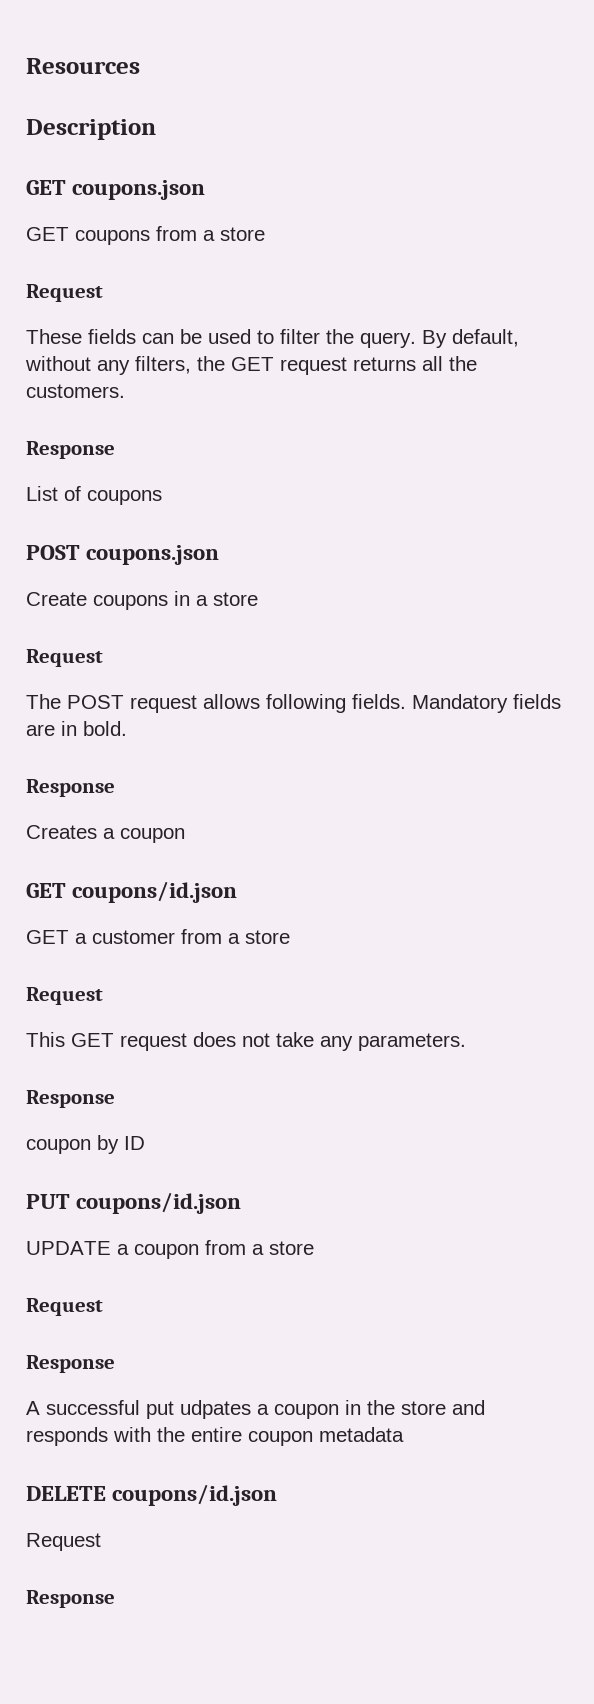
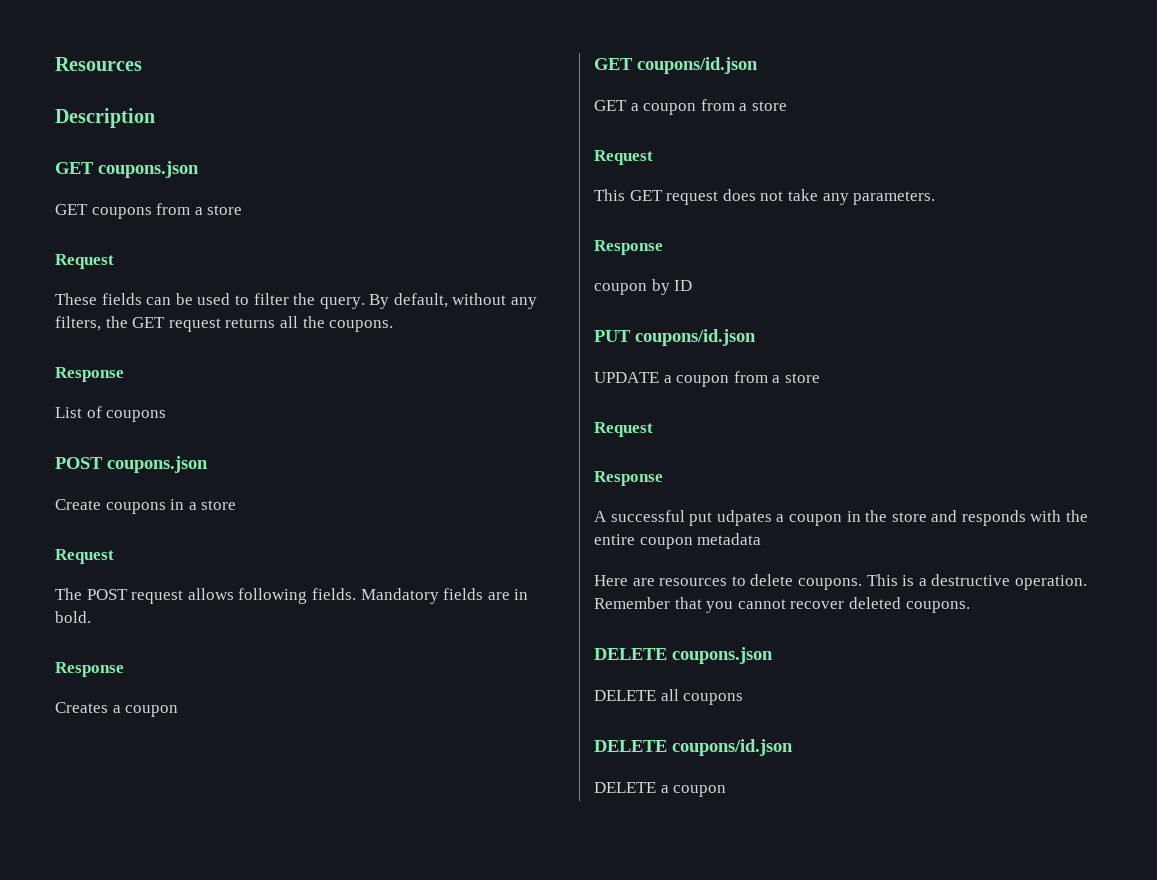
- By default, without any filters, the GET request returns all the customers.
+ By default, without any filters, the GET request returns all the coupons.
- GET a customer from a store
+ GET a coupon from a store
+ Here are resources to delete coupons. This is a destructive operation. Remember that you cannot recover deleted coupons.
+ DELETE coupons.json
+ DELETE all coupons
  DELETE coupons/id.json
- Request
- Response
+ DELETE a coupon

